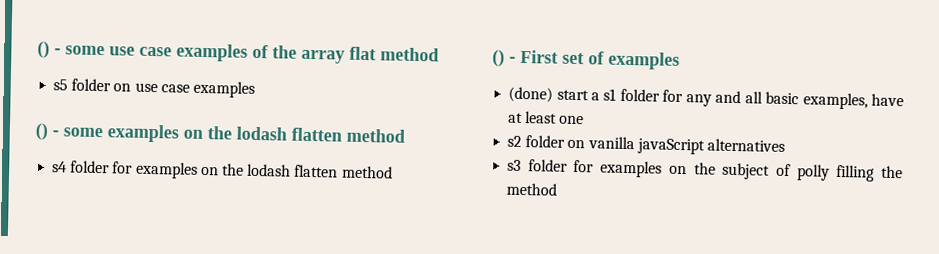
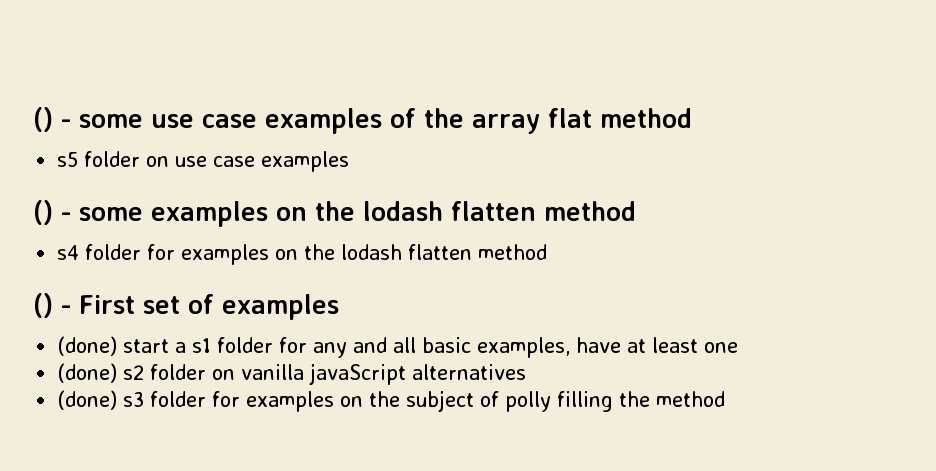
- s2 folder on vanilla javaScript alternatives
+ (done) s2 folder on vanilla javaScript alternatives
- s3 folder for examples on the subject of polly filling the method
+ (done) s3 folder for examples on the subject of polly filling the method

